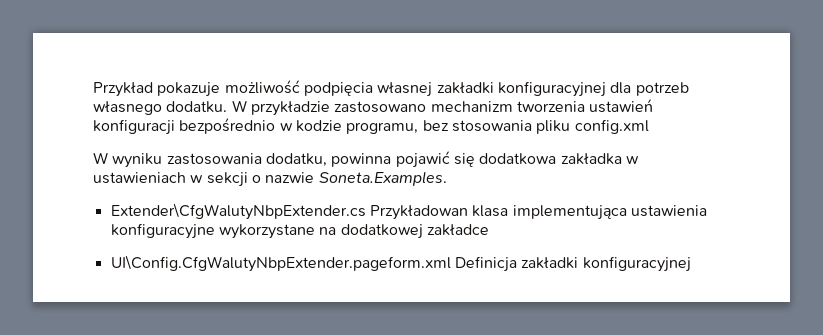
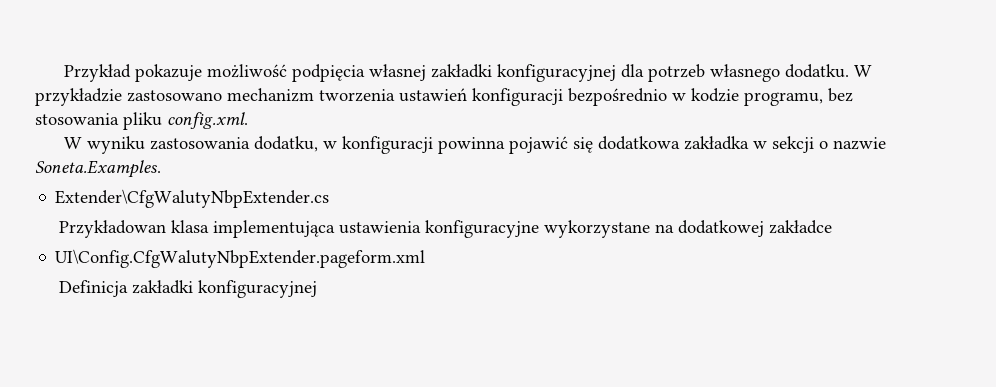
- W przykładzie zastosowano mechanizm tworzenia ustawień konfiguracji bezpośrednio w kodzie programu, bez stosowania pliku config.xml
+ W przykładzie zastosowano mechanizm tworzenia ustawień konfiguracji bezpośrednio w kodzie programu, bez stosowania pliku config.xml.
- W wyniku zastosowania dodatku, powinna pojawić się dodatkowa zakładka w ustawieniach w sekcji o nazwie Soneta.Examples.
+ W wyniku zastosowania dodatku, w konfiguracji powinna pojawić się dodatkowa zakładka w sekcji o nazwie Soneta.Examples.
- Extender\CfgWalutyNbpExtender.cs Przykładowan klasa implementująca ustawienia konfiguracyjne wykorzystane na dodatkowej zakładce
+ Extender\CfgWalutyNbpExtender.cs
+ Przykładowan klasa implementująca ustawienia konfiguracyjne wykorzystane na dodatkowej zakładce
- UI\Config.CfgWalutyNbpExtender.pageform.xml Definicja zakładki konfiguracyjnej
+ UI\Config.CfgWalutyNbpExtender.pageform.xml
+ Definicja zakładki konfiguracyjnej

